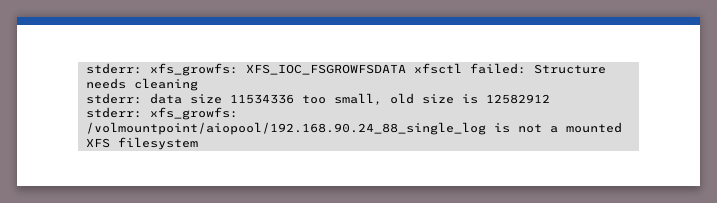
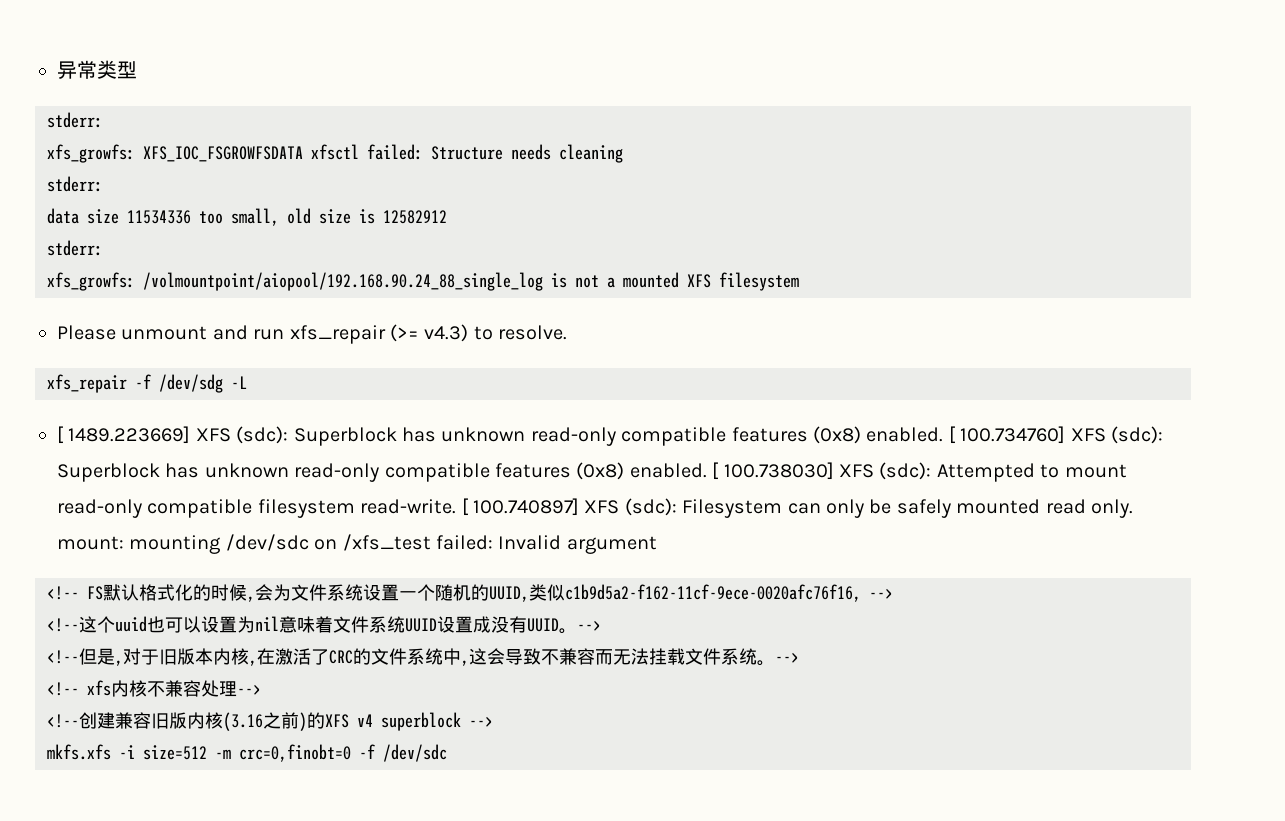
- stderr: xfs_growfs: XFS_IOC_FSGROWFSDATA xfsctl failed: Structure needs cleaning
- stderr: data size 11534336 too small, old size is 12582912
- stderr: xfs_growfs: /volmountpoint/aiopool/192.168.90.24_88_single_log is not a mounted XFS filesystem
+ 异常类型
+ stderr:
+ xfs_growfs: XFS_IOC_FSGROWFSDATA xfsctl failed: Structure needs cleaning
+ stderr:
+ data size 11534336 too small, old size is 12582912
+ stderr:
+ xfs_growfs: /volmountpoint/aiopool/192.168.90.24_88_single_log is not a mounted XFS filesystem
+ Please unmount and run xfs_repair (>= v4.3) to resolve.
+ xfs_repair -f /dev/sdg -L
+ [ 1489.223669] XFS (sdc): Superblock has unknown read-only compatible features (0x8) enabled. [ 100.734760] XFS (sdc): Superblock has unknown read-only compatible features (0x8) enabled. [ 100.738030] XFS (sdc): Attempted to mount read-only compatible filesystem read-write. [ 100.740897] XFS (sdc): Filesystem can only be safely mounted read only. mount: mounting /dev/sdc on /xfs_test failed: Invalid argument
+ <!-- FS默认格式化的时候,会为文件系统设置一个随机的UUID,类似c1b9d5a2-f162-11cf-9ece-0020afc76f16, -->
+ <!--这个uuid也可以设置为nil意味着文件系统UUID设置成没有UUID。-->
+ <!--但是,对于旧版本内核,在激活了CRC的文件系统中,这会导致不兼容而无法挂载文件系统。-->
+ <!-- xfs内核不兼容处理-->
+ <!--创建兼容旧版内核(3.16之前)的XFS v4 superblock -->
+ mkfs.xfs -i size=512 -m crc=0,finobt=0 -f /dev/sdc

